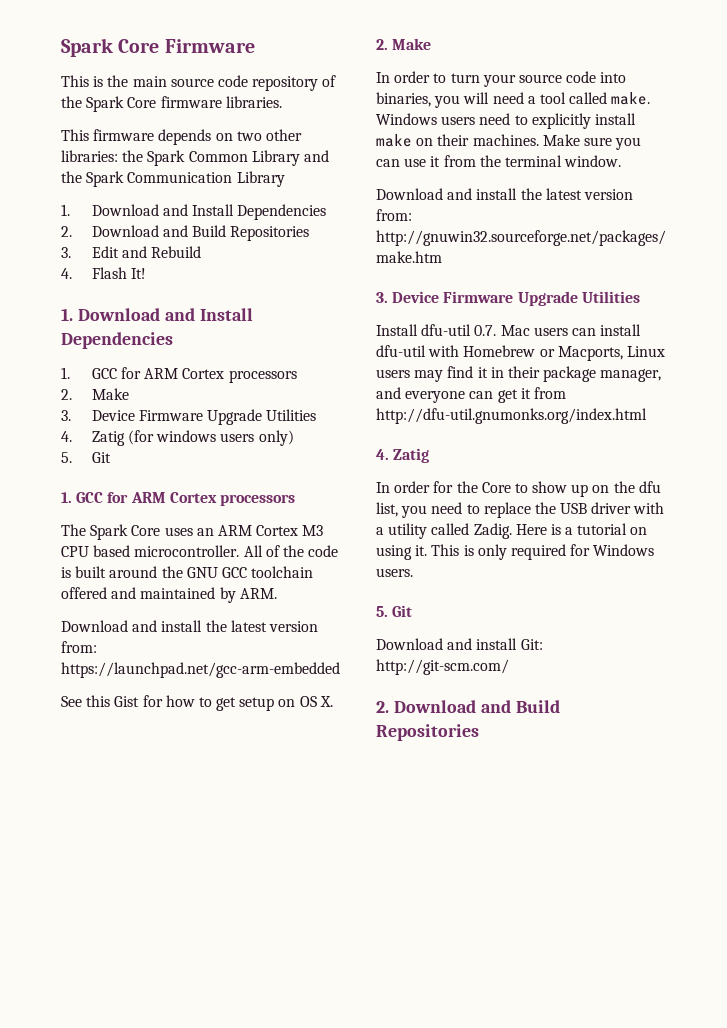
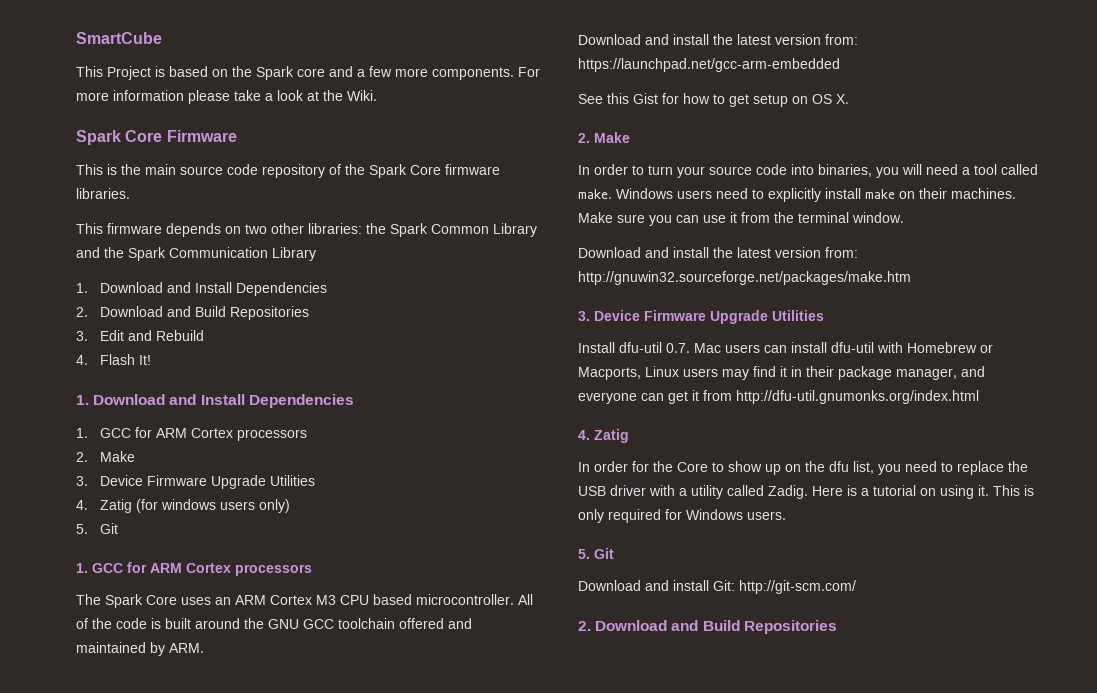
+ SmartCube
+ This Project is based on the Spark core and a few more components. For more information please take a look at the Wiki.

